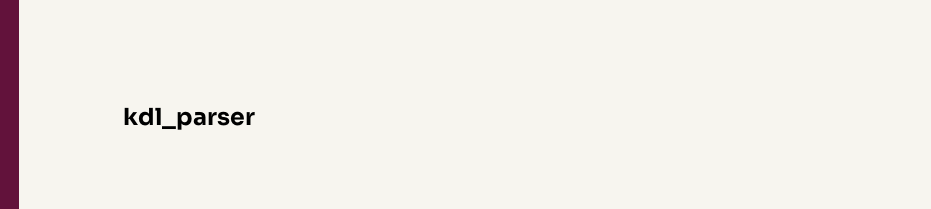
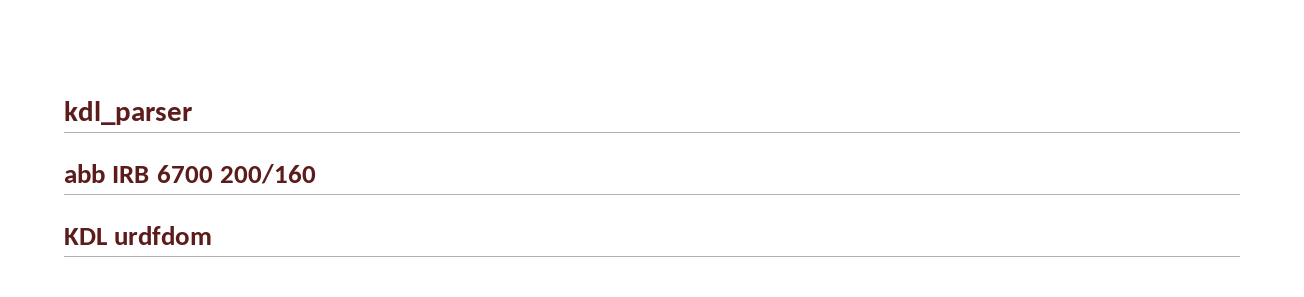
+ abb IRB 6700 200/160
+ KDL urdfdom

